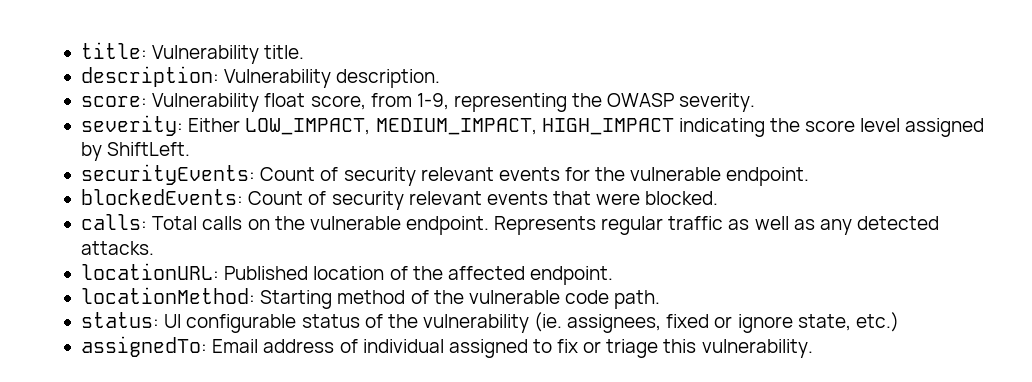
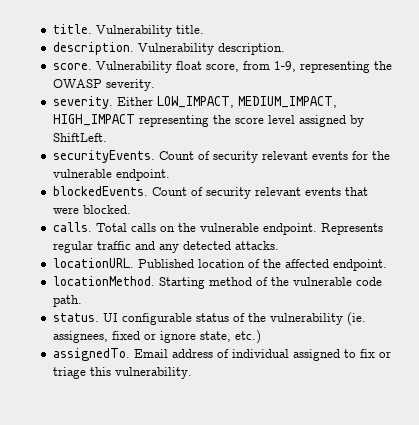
- title: Vulnerability title.
+ title. Vulnerability title.
- description: Vulnerability description.
+ description. Vulnerability description.
- score: Vulnerability float score, from 1-9, representing the OWASP severity.
+ score. Vulnerability float score, from 1-9, representing the OWASP severity.
- severity: Either LOW_IMPACT, MEDIUM_IMPACT, HIGH_IMPACT indicating the score level assigned by ShiftLeft.
+ severity. Either LOW_IMPACT, MEDIUM_IMPACT, HIGH_IMPACT representing the score level assigned by ShiftLeft.
- securityEvents: Count of security relevant events for the vulnerable endpoint.
+ securityEvents. Count of security relevant events for the vulnerable endpoint.
- blockedEvents: Count of security relevant events that were blocked.
+ blockedEvents. Count of security relevant events that were blocked.
- calls: Total calls on the vulnerable endpoint.
+ calls. Total calls on the vulnerable endpoint.
- Represents regular traffic as well as any detected attacks.
+ Represents regular traffic and any detected attacks.
- locationURL: Published location of the affected endpoint.
+ locationURL. Published location of the affected endpoint.
- locationMethod: Starting method of the vulnerable code path.
+ locationMethod. Starting method of the vulnerable code path.
- status: UI configurable status of the vulnerability (ie. assignees, fixed or ignore state, etc.)
+ status. UI configurable status of the vulnerability (ie. assignees, fixed or ignore state, etc.)
- assignedTo: Email address of individual assigned to fix or triage this vulnerability.
+ assignedTo. Email address of individual assigned to fix or triage this vulnerability.

